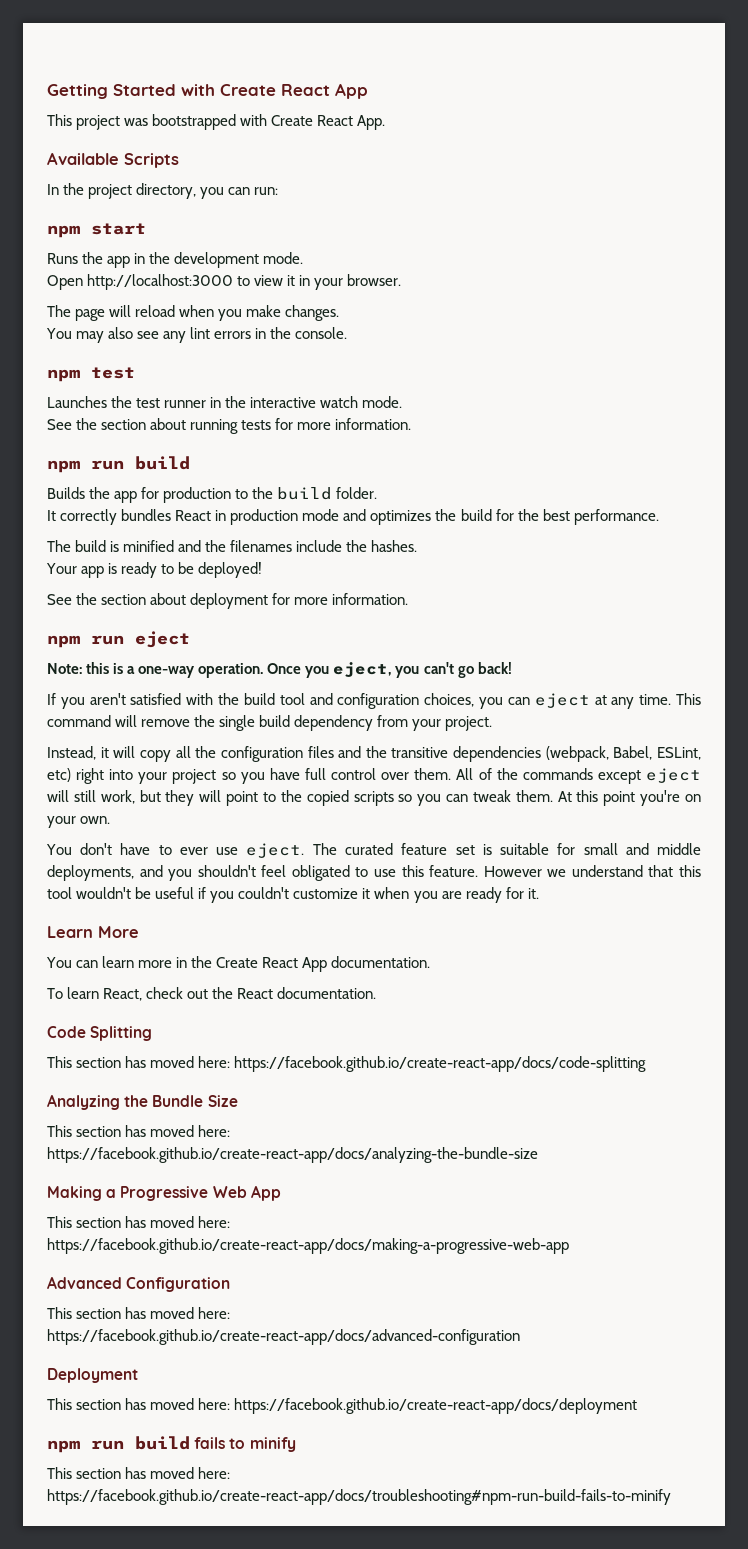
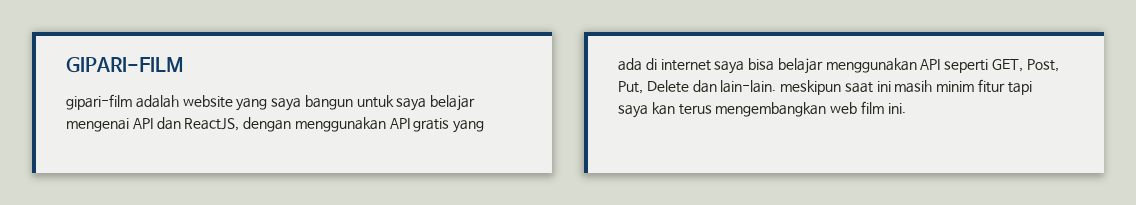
- Getting Started with Create React App
- This project was bootstrapped with Create React App.
- Available Scripts
- In the project directory, you can run:
- npm start
- Runs the app in the development mode.
- Open http://localhost:3000 to view it in your browser.
- The page will reload when you make changes.
- You may also see any lint errors in the console.
- npm test
- Launches the test runner in the interactive watch mode.
- See the section about running tests for more information.
- npm run build
- Builds the app for production to the build folder.
- It correctly bundles React in production mode and optimizes the build for the best performance.
- The build is minified and the filenames include the hashes.
- Your app is ready to be deployed!
- See the section about deployment for more information.
- npm run eject
- Note: this is a one-way operation. Once you eject, you can't go back!
- If you aren't satisfied with the build tool and configuration choices, you can eject at any time. This command will remove the single build dependency from your project.
- Instead, it will copy all the configuration files and the transitive dependencies (webpack, Babel, ESLint, etc) right into your project so you have full control over them. All of the commands except eject will still work, but they will point to the copied scripts so you can tweak them. At this point you're on your own.
- You don't have to ever use eject. The curated feature set is suitable for small and middle deployments, and you shouldn't feel obligated to use this feature. However we understand that this tool wouldn't be useful if you couldn't customize it when you are ready for it.
- Learn More
- You can learn more in the Create React App documentation.
- To learn React, check out the React documentation.
- Code Splitting
- This section has moved here: https://facebook.github.io/create-react-app/docs/code-splitting
- Analyzing the Bundle Size
- This section has moved here: https://facebook.github.io/create-react-app/docs/analyzing-the-bundle-size
- Making a Progressive Web App
- This section has moved here: https://facebook.github.io/create-react-app/docs/making-a-progressive-web-app
- Advanced Configuration
- This section has moved here: https://facebook.github.io/create-react-app/docs/advanced-configuration
- Deployment
- This section has moved here: https://facebook.github.io/create-react-app/docs/deployment
- npm run build fails to minify
- This section has moved here: https://facebook.github.io/create-react-app/docs/troubleshooting#npm-run-build-fails-to-minify
+ GIPARI-FILM
+ gipari-film adalah website yang saya bangun untuk saya belajar mengenai API dan ReactJS, dengan menggunakan API gratis yang ada di internet saya bisa belajar menggunakan API seperti GET, Post, Put, Delete dan lain-lain. meskipun saat ini masih minim fitur tapi saya kan terus mengembangkan web film ini.

